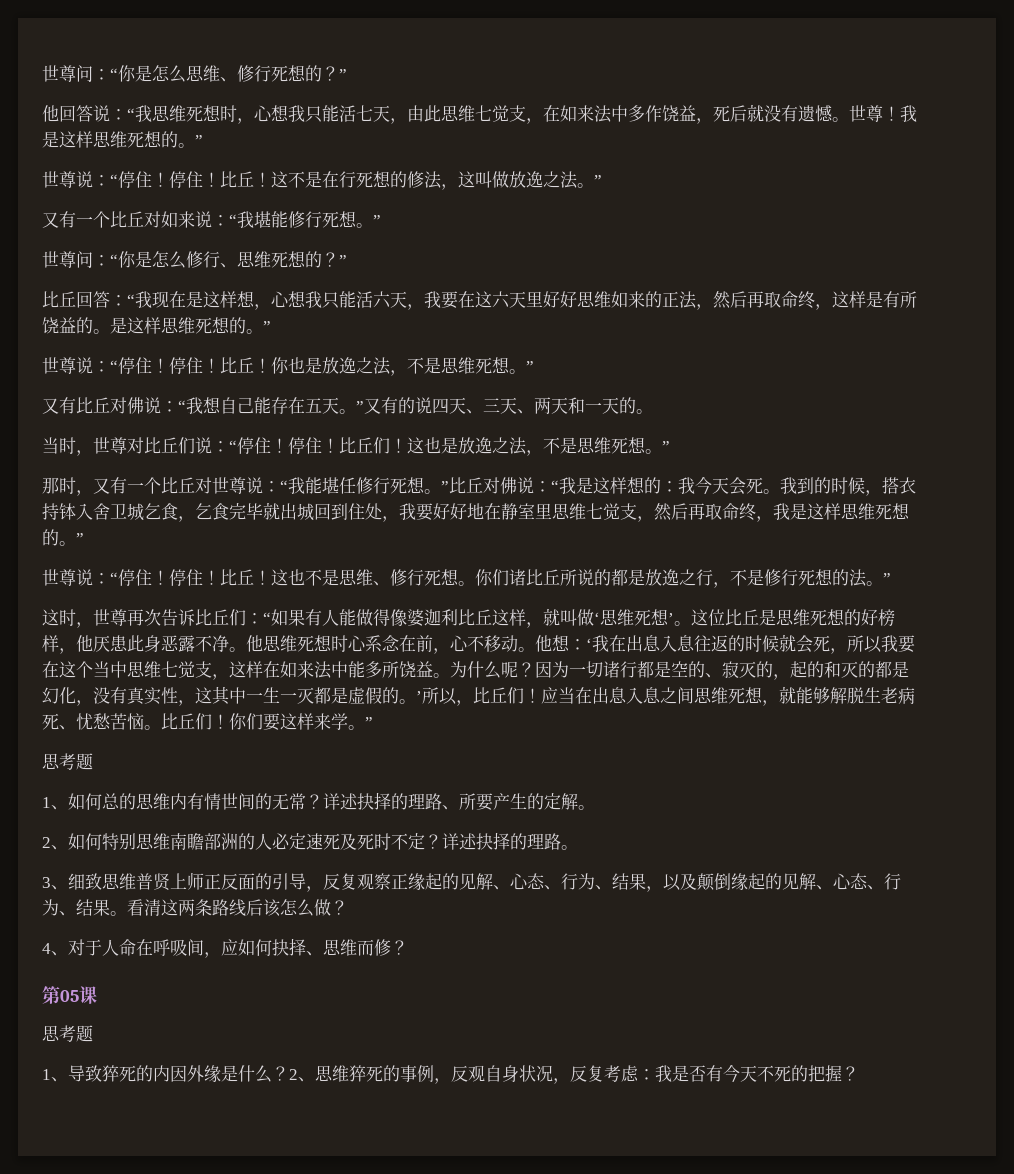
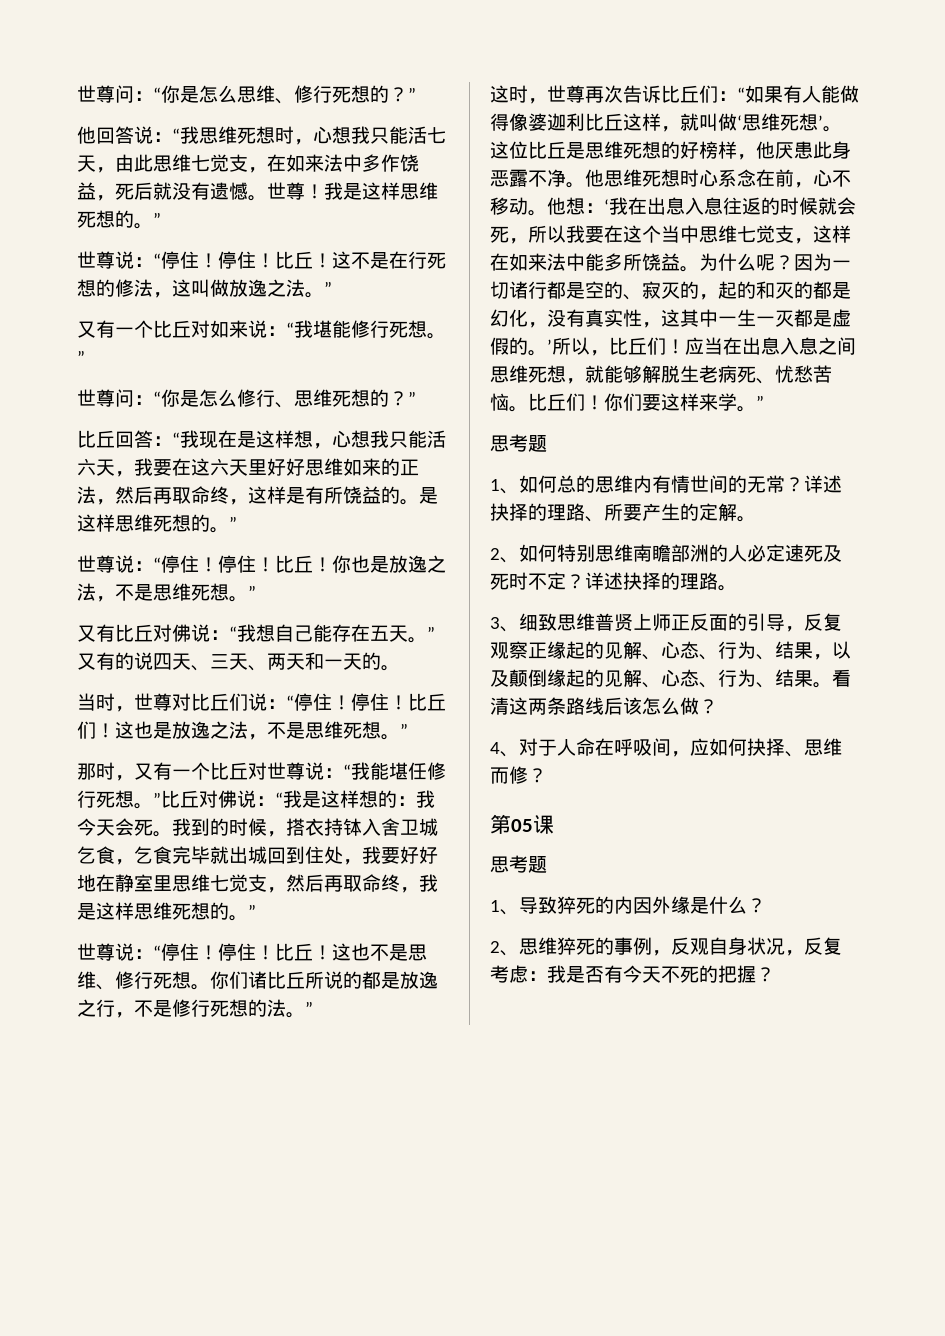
- 1、导致猝死的内因外缘是什么？2、思维猝死的事例，反观自身状况，反复考虑：我是否有今天不死的把握？
+ 1、导致猝死的内因外缘是什么？
+ 2、思维猝死的事例，反观自身状况，反复考虑：我是否有今天不死的把握？

